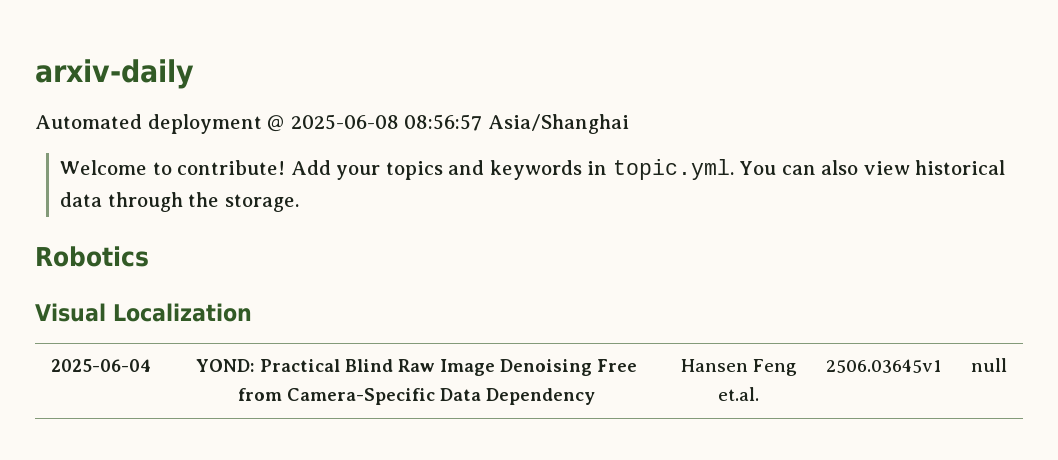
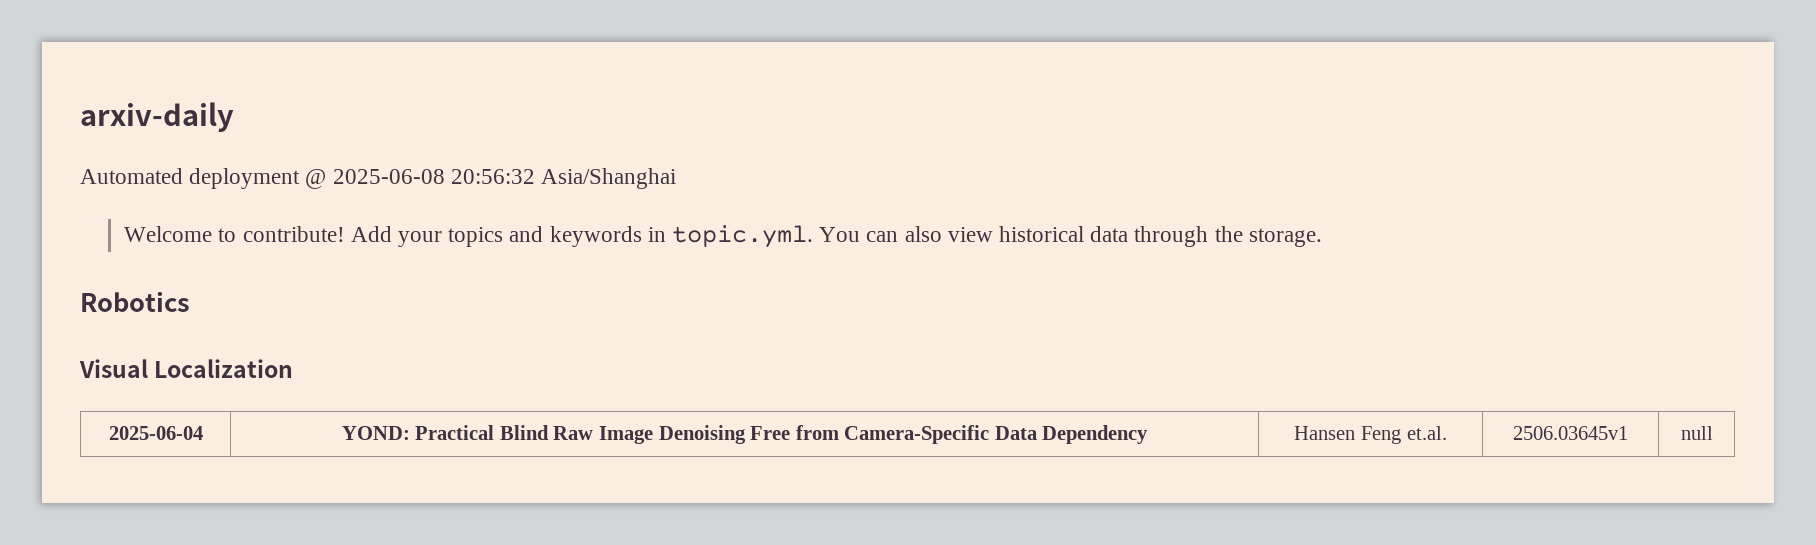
- Automated deployment @ 2025-06-08 08:56:57 Asia/Shanghai
+ Automated deployment @ 2025-06-08 20:56:32 Asia/Shanghai

